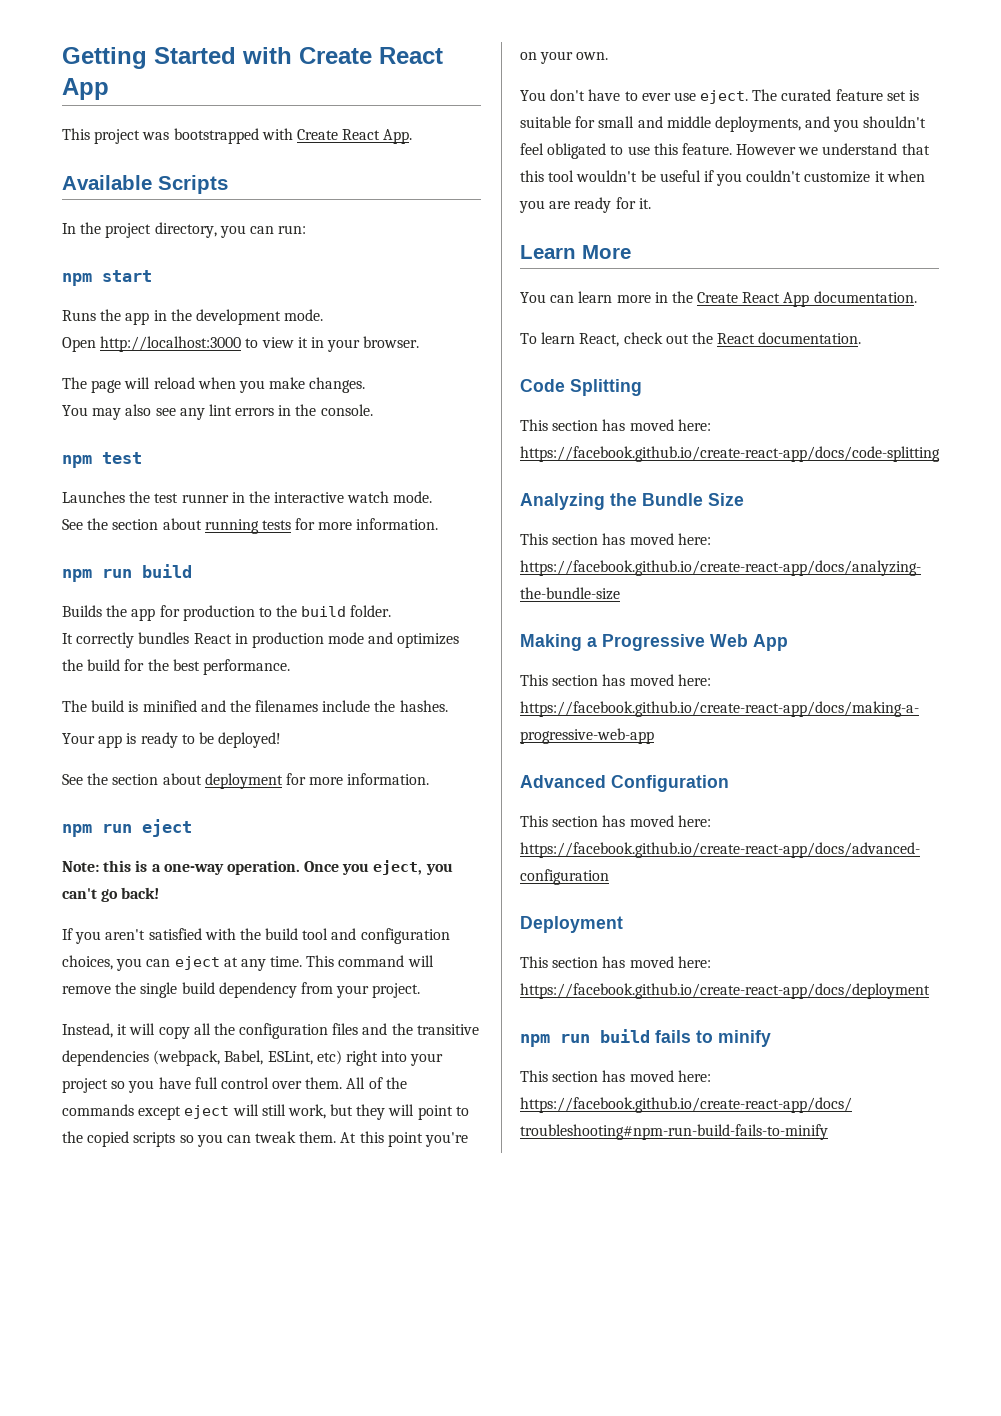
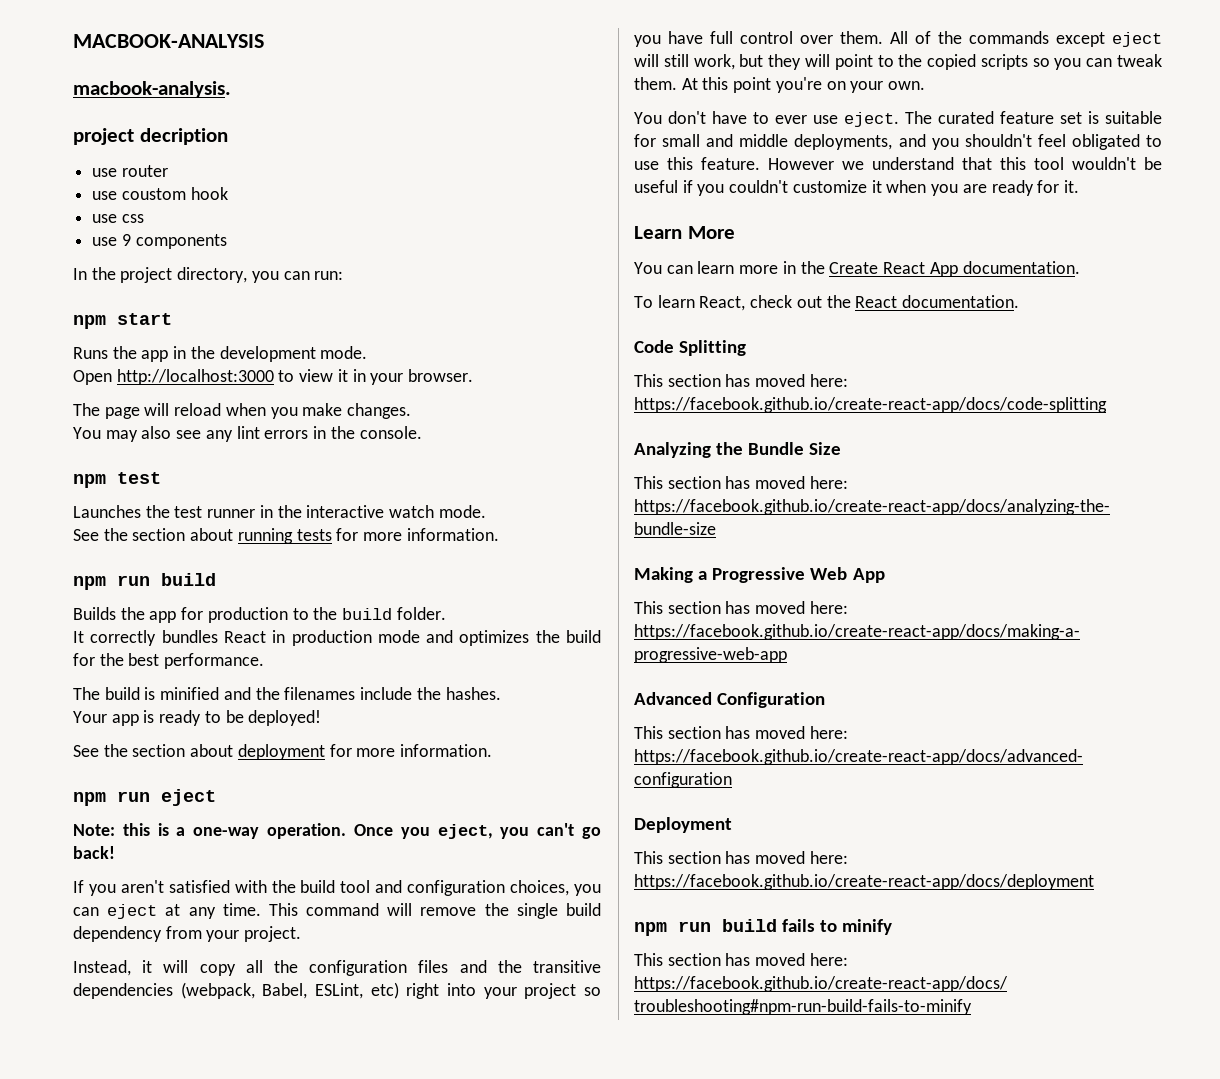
- Getting Started with Create React App
- This project was bootstrapped with Create React App.
- Available Scripts
+ MACBOOK-ANALYSIS
+ macbook-analysis.
+ project decription
+ use router
+ use coustom hook
+ use css
+ use 9 components

